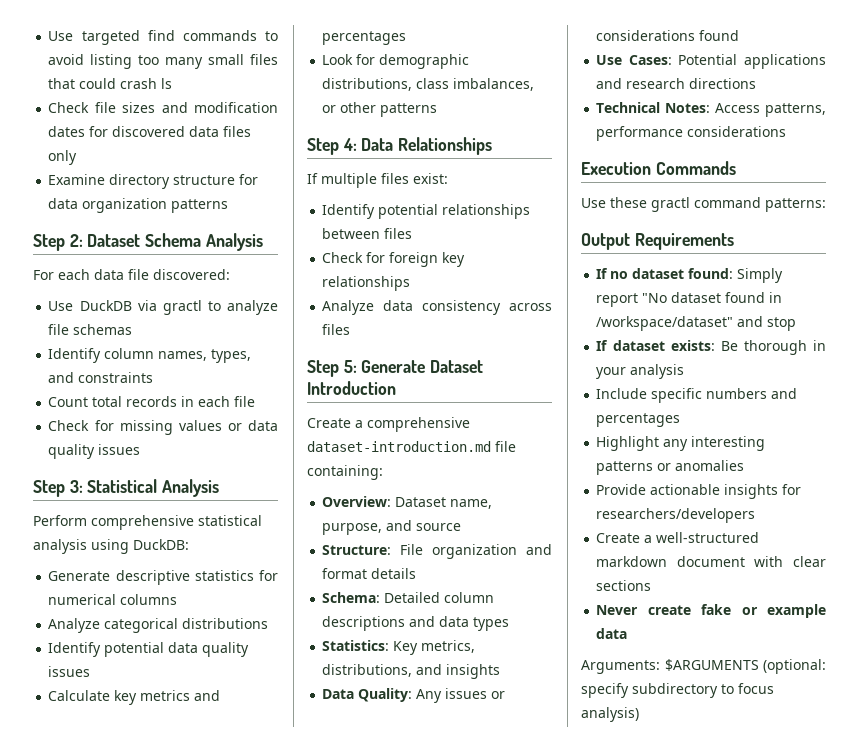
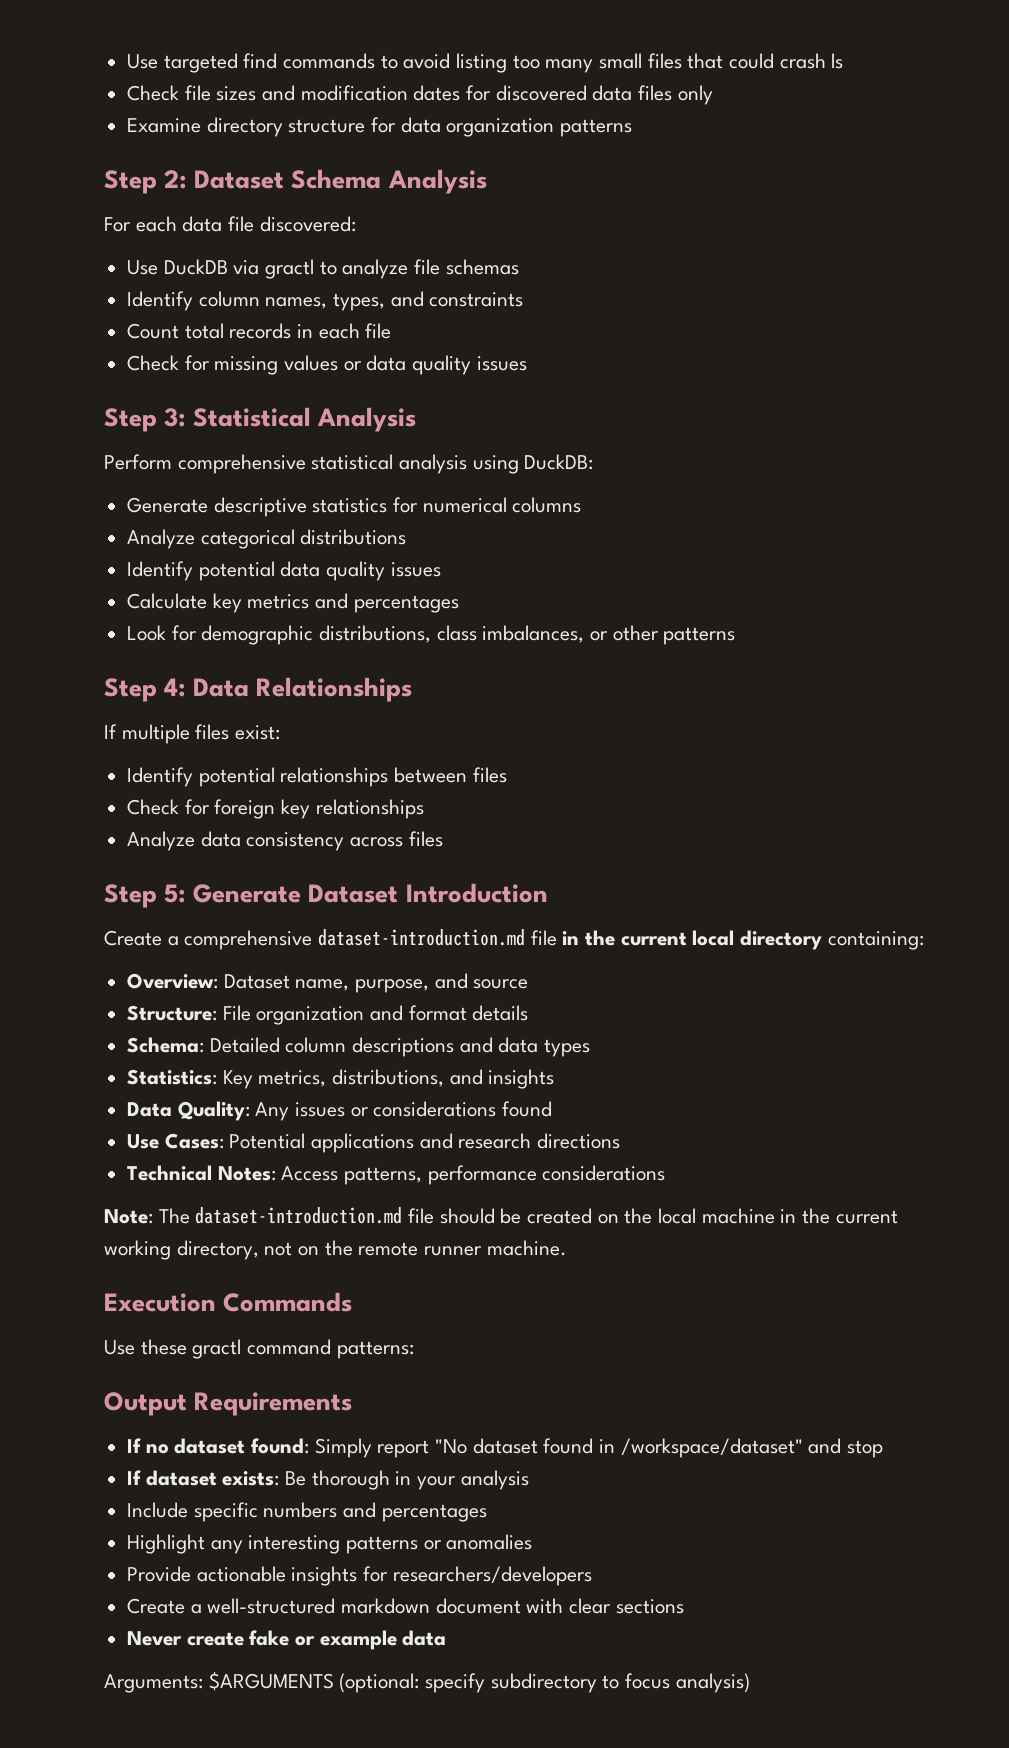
- Create a comprehensive dataset-introduction.md file containing:
+ Create a comprehensive dataset-introduction.md file in the current local directory containing:
+ Note: The dataset-introduction.md file should be created on the local machine in the current working directory, not on the remote runner machine.

